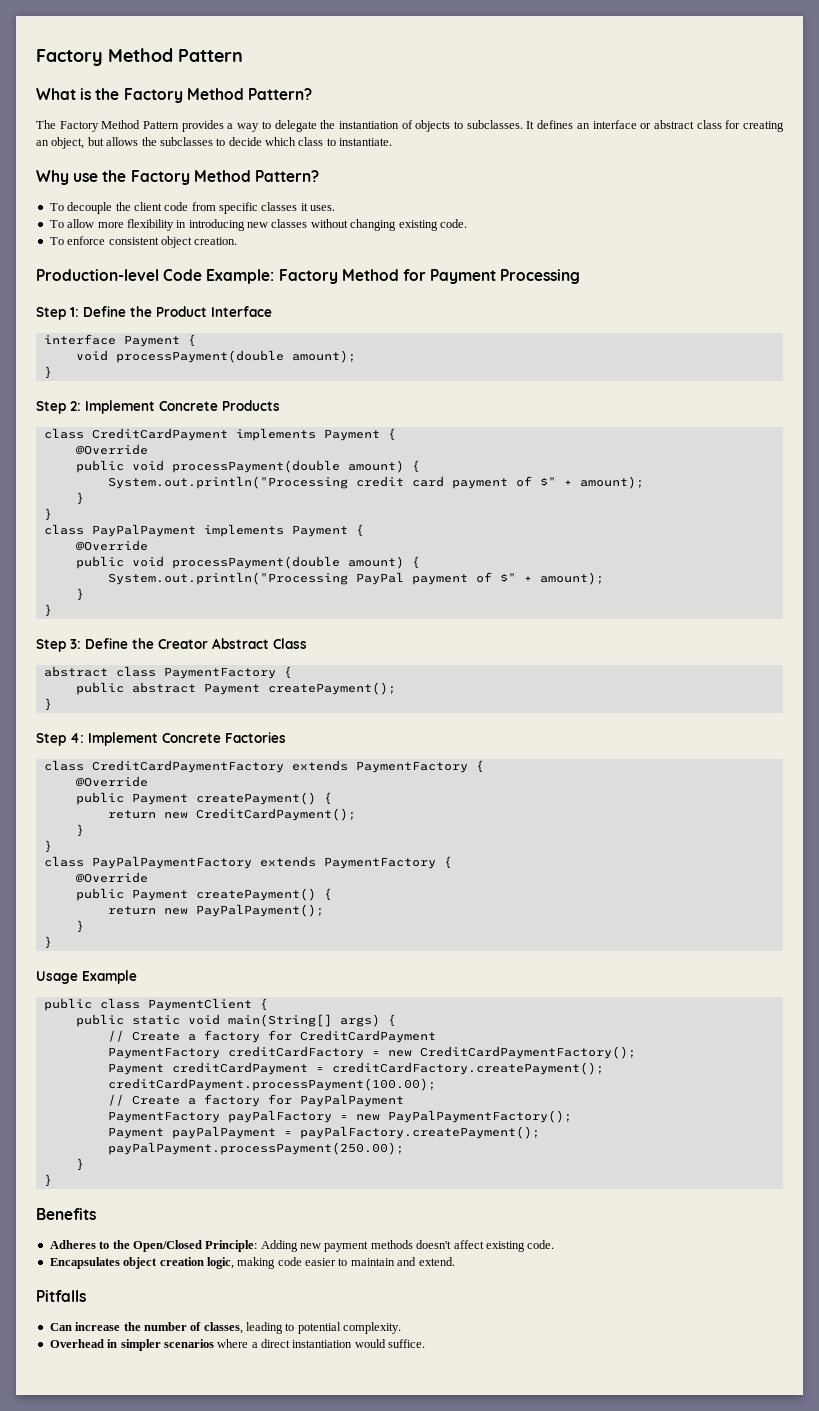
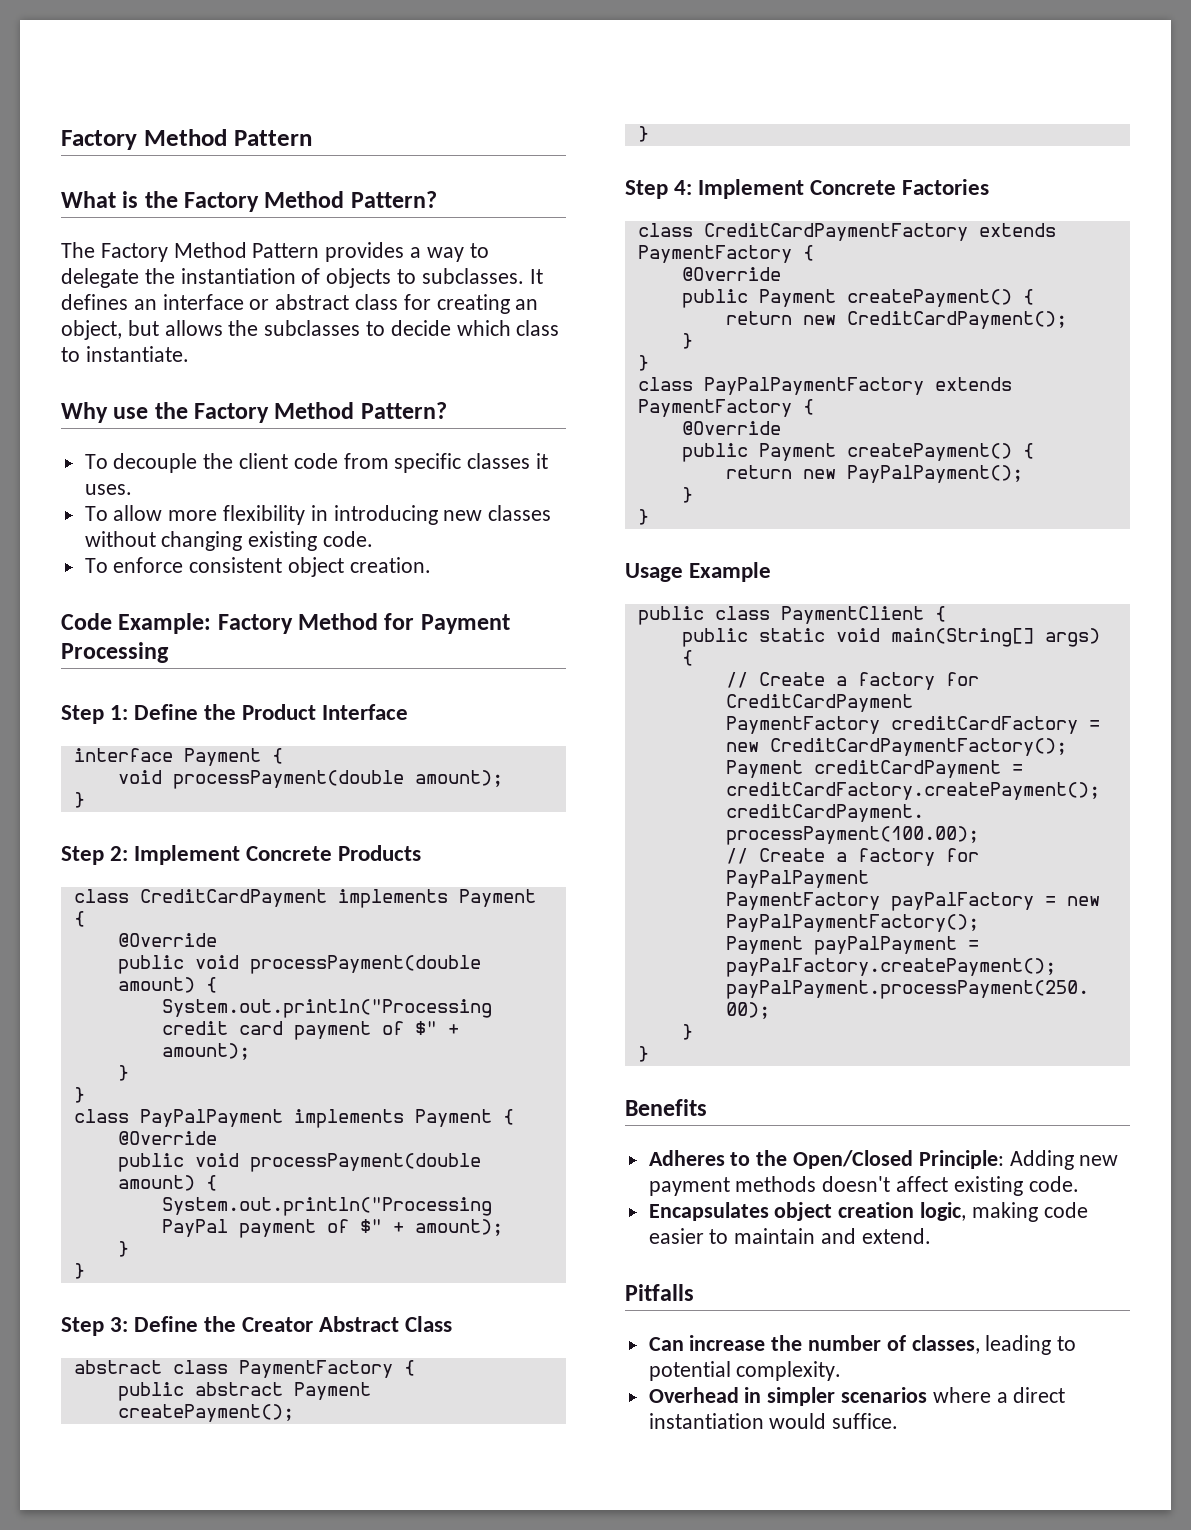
- Production-level Code Example: Factory Method for Payment Processing
+ Code Example: Factory Method for Payment Processing

